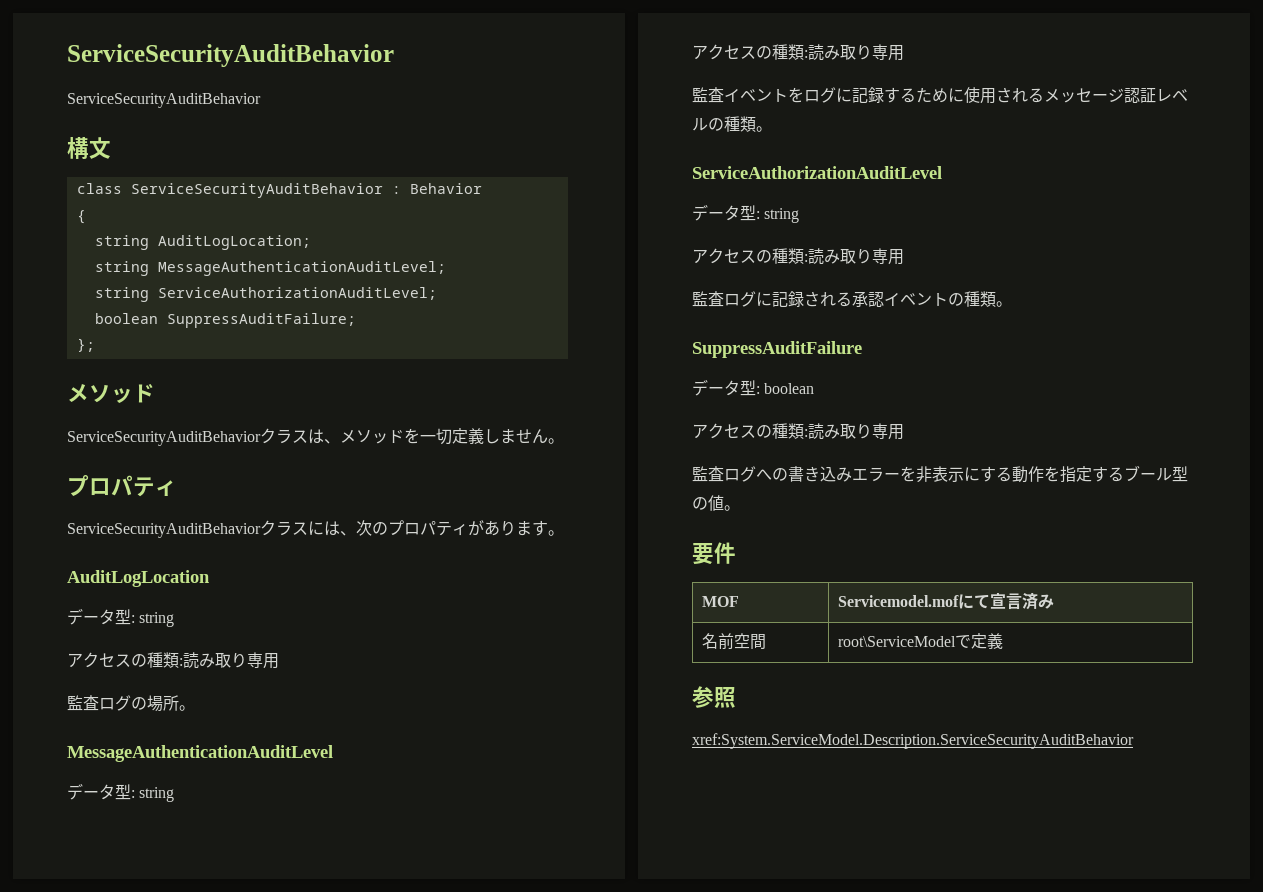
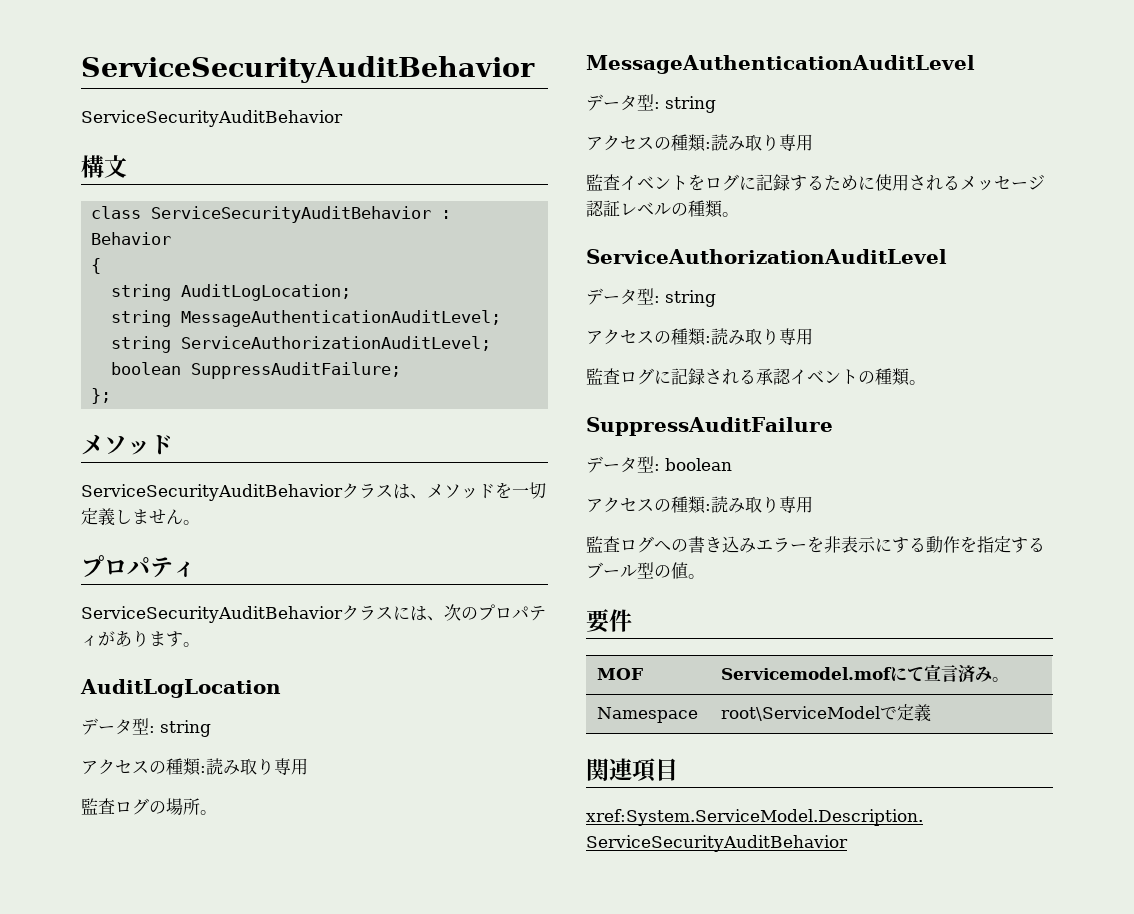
- MOF | Servicemodel.mofにて宣言済み
- 名前空間 | root\ServiceModelで定義
+ MOF | Servicemodel.mofにて宣言済み。
+ Namespace | root\ServiceModelで定義
- 参照
+ 関連項目

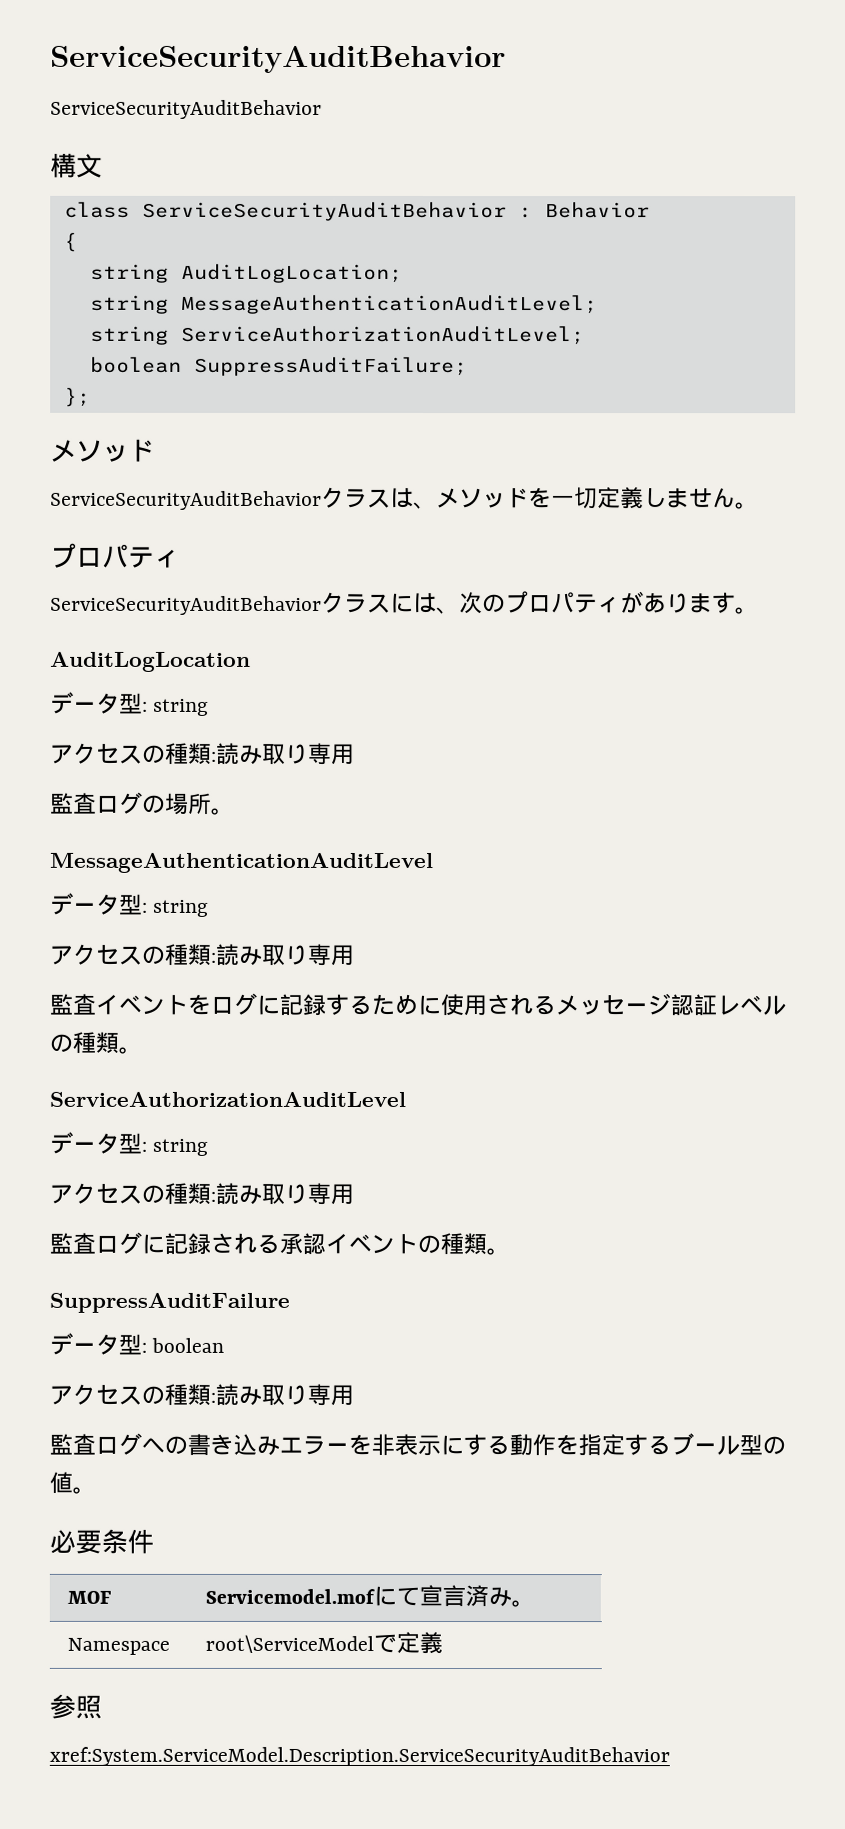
- 要件
+ 必要条件
- 関連項目
+ 参照

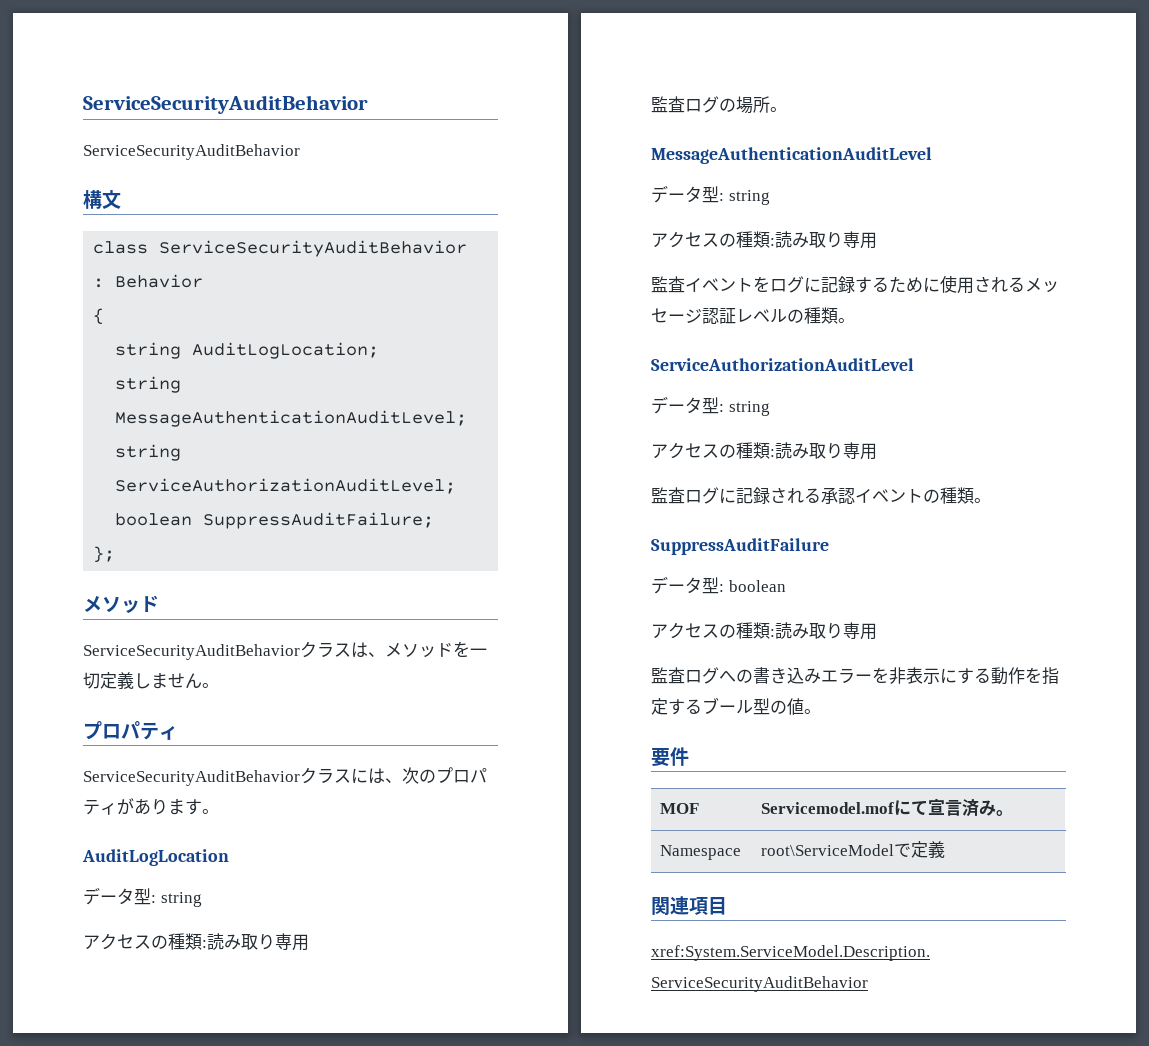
- 必要条件
+ 要件
- 参照
+ 関連項目

